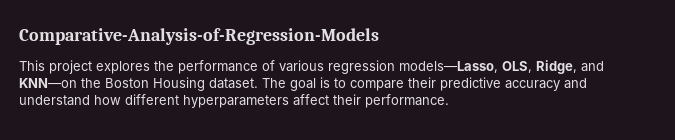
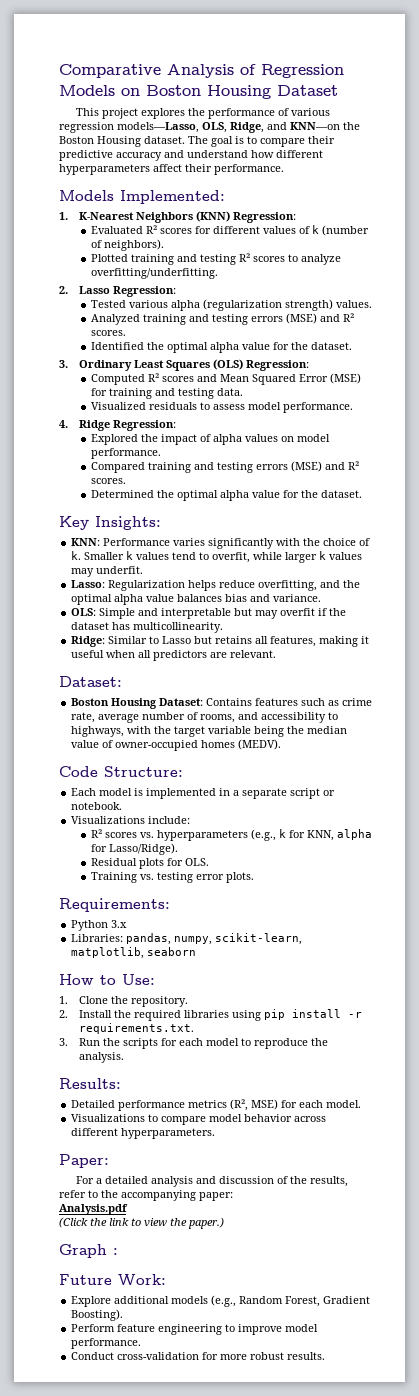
- Comparative-Analysis-of-Regression-Models
+ Comparative Analysis of Regression Models on Boston Housing Dataset
+ Models Implemented:
+ 1. K-Nearest Neighbors (KNN) Regression:
+ Evaluated R² scores for different values of k (number of neighbors).
+ Plotted training and testing R² scores to analyze overfitting/underfitting.
+ 2. Lasso Regression:
+ Tested various alpha (regularization strength) values.
+ Analyzed training and testing errors (MSE) and R² scores.
+ Identified the optimal alpha value for the dataset.
+ 3. Ordinary Least Squares (OLS) Regression:
+ Computed R² scores and Mean Squared Error (MSE) for training and testing data.
+ Visualized residuals to assess model performance.
+ 4. Ridge Regression:
+ Explored the impact of alpha values on model performance.
+ Compared training and testing errors (MSE) and R² scores.
+ Determined the optimal alpha value for the dataset.
+ Key Insights:
+ KNN: Performance varies significantly with the choice of k. Smaller k values tend to overfit, while larger k values may underfit.
+ Lasso: Regularization helps reduce overfitting, and the optimal alpha value balances bias and variance.
+ OLS: Simple and interpretable but may overfit if the dataset has multicollinearity.
+ Ridge: Similar to Lasso but retains all features, making it useful when all predictors are relevant.
+ Dataset:
+ Boston Housing Dataset: Contains features such as crime rate, average number of rooms, and accessibility to highways, with the target variable being the median value of owner-occupied homes (MEDV).
+ Code Structure:
+ Each model is implemented in a separate script or notebook.
+ Visualizations include:
+ R² scores vs. hyperparameters (e.g., k for KNN, alpha for Lasso/Ridge).
+ Residual plots for OLS.
+ Training vs. testing error plots.
+ Requirements:
+ Python 3.x
+ Libraries: pandas, numpy, scikit-learn, matplotlib, seaborn
+ How to Use:
+ 1. Clone the repository.
+ 2. Install the required libraries using pip install -r requirements.txt.
+ 3. Run the scripts for each model to reproduce the analysis.
+ Results:
+ Detailed performance metrics (R², MSE) for each model.
+ Visualizations to compare model behavior across different hyperparameters.
+ Paper:
+ For a detailed analysis and discussion of the results, refer to the accompanying paper:
+ Analysis.pdf
+ (Click the link to view the paper.)
+ Graph :
+ Future Work:
+ Explore additional models (e.g., Random Forest, Gradient Boosting).
+ Perform feature engineering to improve model performance.
+ Conduct cross-validation for more robust results.

